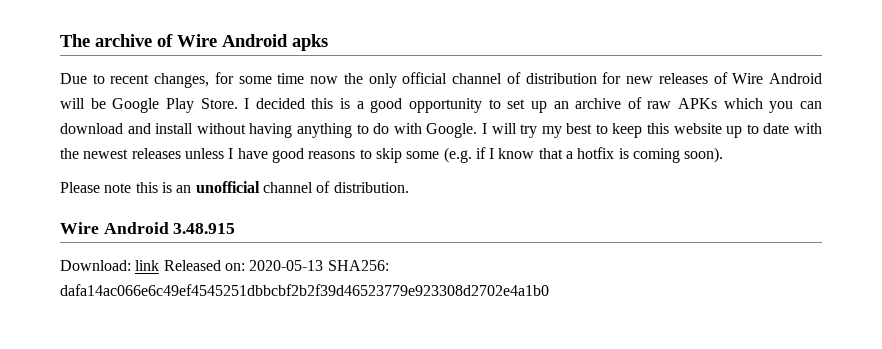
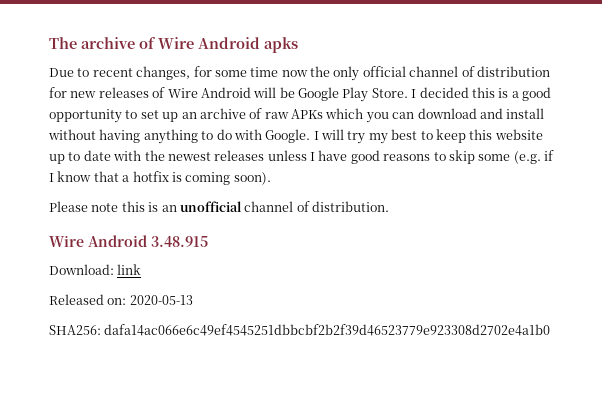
- Download: link Released on: 2020-05-13 SHA256: dafa14ac066e6c49ef4545251dbbcbf2b2f39d46523779e923308d2702e4a1b0
+ Download: link
+ Released on: 2020-05-13
+ SHA256: dafa14ac066e6c49ef4545251dbbcbf2b2f39d46523779e923308d2702e4a1b0

